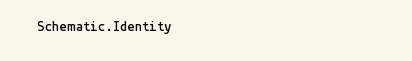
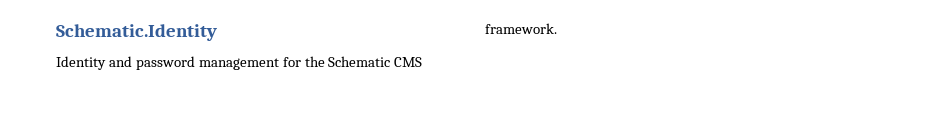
+ Identity and password management for the Schematic CMS framework.

